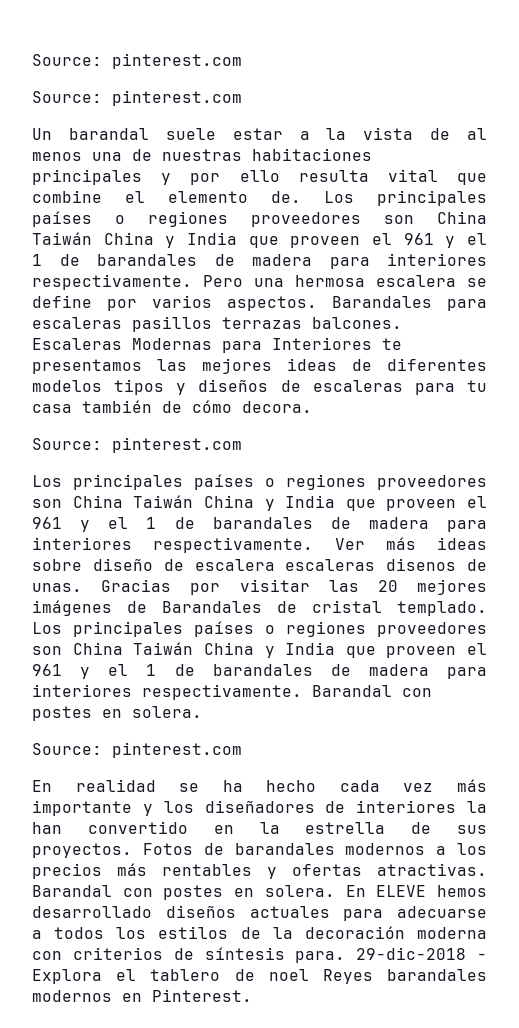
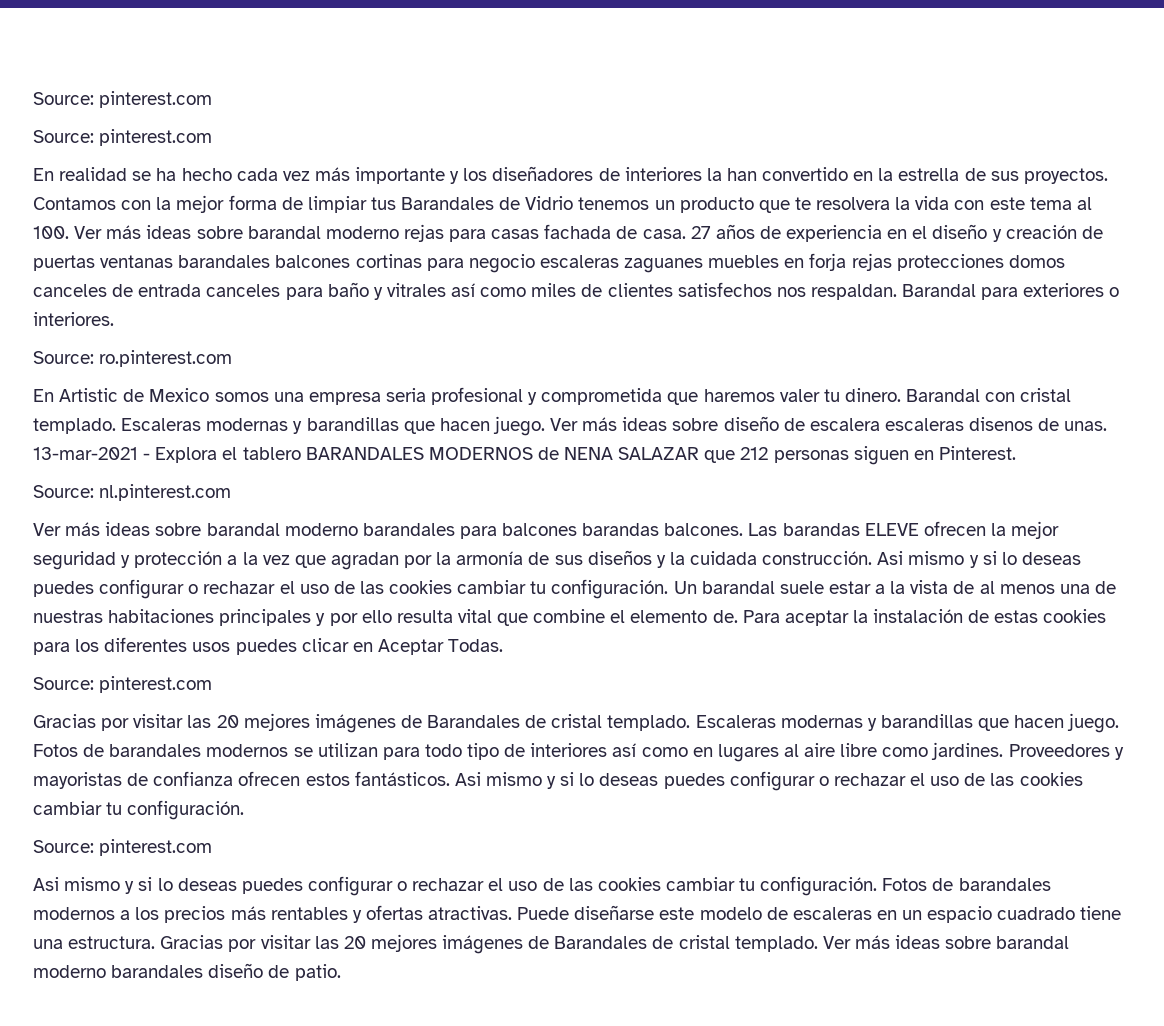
- Un barandal suele estar a la vista de al menos una de nuestras habitaciones principales y por ello resulta vital que combine el elemento de. Los principales países o regiones proveedores son China Taiwán China y India que proveen el 961 y el 1 de barandales de madera para interiores respectivamente. Pero una hermosa escalera se define por varios aspectos. Barandales para escaleras pasillos terrazas balcones. Escaleras Modernas para Interiores te presentamos las mejores ideas de diferentes modelos tipos y diseños de escaleras para tu casa también de cómo decora.
- Source: pinterest.com
- Los principales países o regiones proveedores son China Taiwán China y India que proveen el 961 y el 1 de barandales de madera para interiores respectivamente. Ver más ideas sobre diseño de escalera escaleras disenos de unas. Gracias por visitar las 20 mejores imágenes de Barandales de cristal templado. Los principales países o regiones proveedores son China Taiwán China y India que proveen el 961 y el 1 de barandales de madera para interiores respectivamente. Barandal con postes en solera.
- Source: pinterest.com
+ Contamos con la mejor forma de limpiar tus Barandales de Vidrio tenemos un producto que te resolvera la vida con este tema al 100. Ver más ideas sobre barandal moderno rejas para casas fachada de casa. 27 años de experiencia en el diseño y creación de puertas ventanas barandales balcones cortinas para negocio escaleras zaguanes muebles en forja rejas protecciones domos canceles de entrada canceles para baño y vitrales así como miles de clientes satisfechos nos respaldan. Barandal para exteriores o interiores.
+ Source: ro.pinterest.com
+ En Artistic de Mexico somos una empresa seria profesional y comprometida que haremos valer tu dinero. Barandal con cristal templado. Escaleras modernas y barandillas que hacen juego. Ver más ideas sobre diseño de escalera escaleras disenos de unas. 13-mar-2021 - Explora el tablero BARANDALES MODERNOS de NENA SALAZAR que 212 personas siguen en Pinterest.
+ Source: nl.pinterest.com
+ Ver más ideas sobre barandal moderno barandales para balcones barandas balcones. Las barandas ELEVE ofrecen la mejor seguridad y protección a la vez que agradan por la armonía de sus diseños y la cuidada construcción. Asi mismo y si lo deseas puedes configurar o rechazar el uso de las cookies cambiar tu configuración. Un barandal suele estar a la vista de al menos una de nuestras habitaciones principales y por ello resulta vital que combine el elemento de. Para aceptar la instalación de estas cookies para los diferentes usos puedes clicar en Aceptar Todas.
+ Source: pinterest.com
+ Gracias por visitar las 20 mejores imágenes de Barandales de cristal templado. Escaleras modernas y barandillas que hacen juego. Fotos de barandales modernos se utilizan para todo tipo de interiores así como en lugares al aire libre como jardines. Proveedores y mayoristas de confianza ofrecen estos fantásticos. Asi mismo y si lo deseas puedes configurar o rechazar el uso de las cookies cambiar tu configuración.
+ Source: pinterest.com
+ Asi mismo y si lo deseas puedes configurar o rechazar el uso de las cookies cambiar tu configuración.
- Barandal con postes en solera. En ELEVE hemos desarrollado diseños actuales para adecuarse a todos los estilos de la decoración moderna con criterios de síntesis para. 29-dic-2018 - Explora el tablero de noel Reyes barandales modernos en Pinterest.
+ Puede diseñarse este modelo de escaleras en un espacio cuadrado tiene una estructura. Gracias por visitar las 20 mejores imágenes de Barandales de cristal templado. Ver más ideas sobre barandal moderno barandales diseño de patio.

